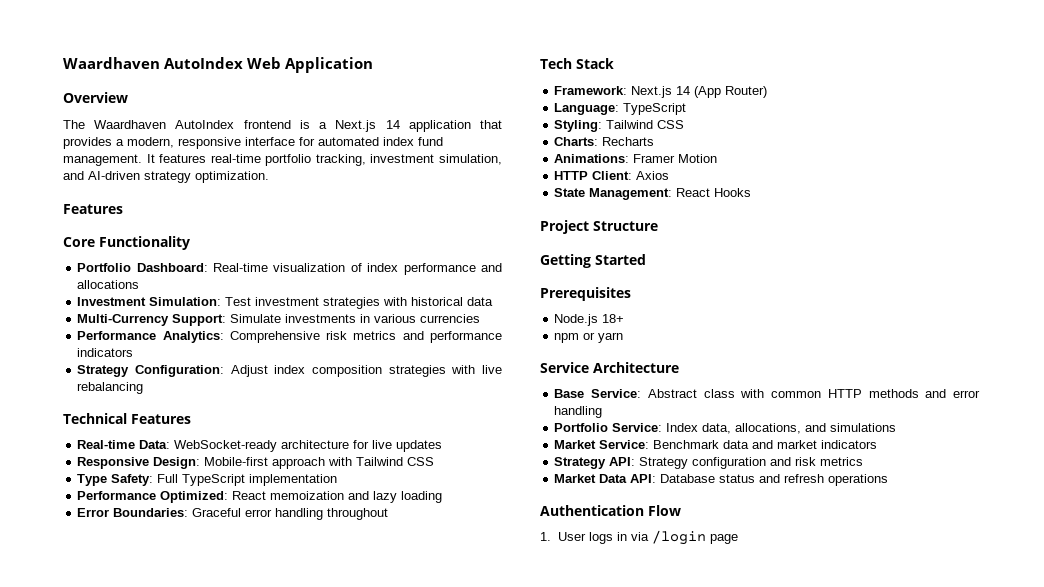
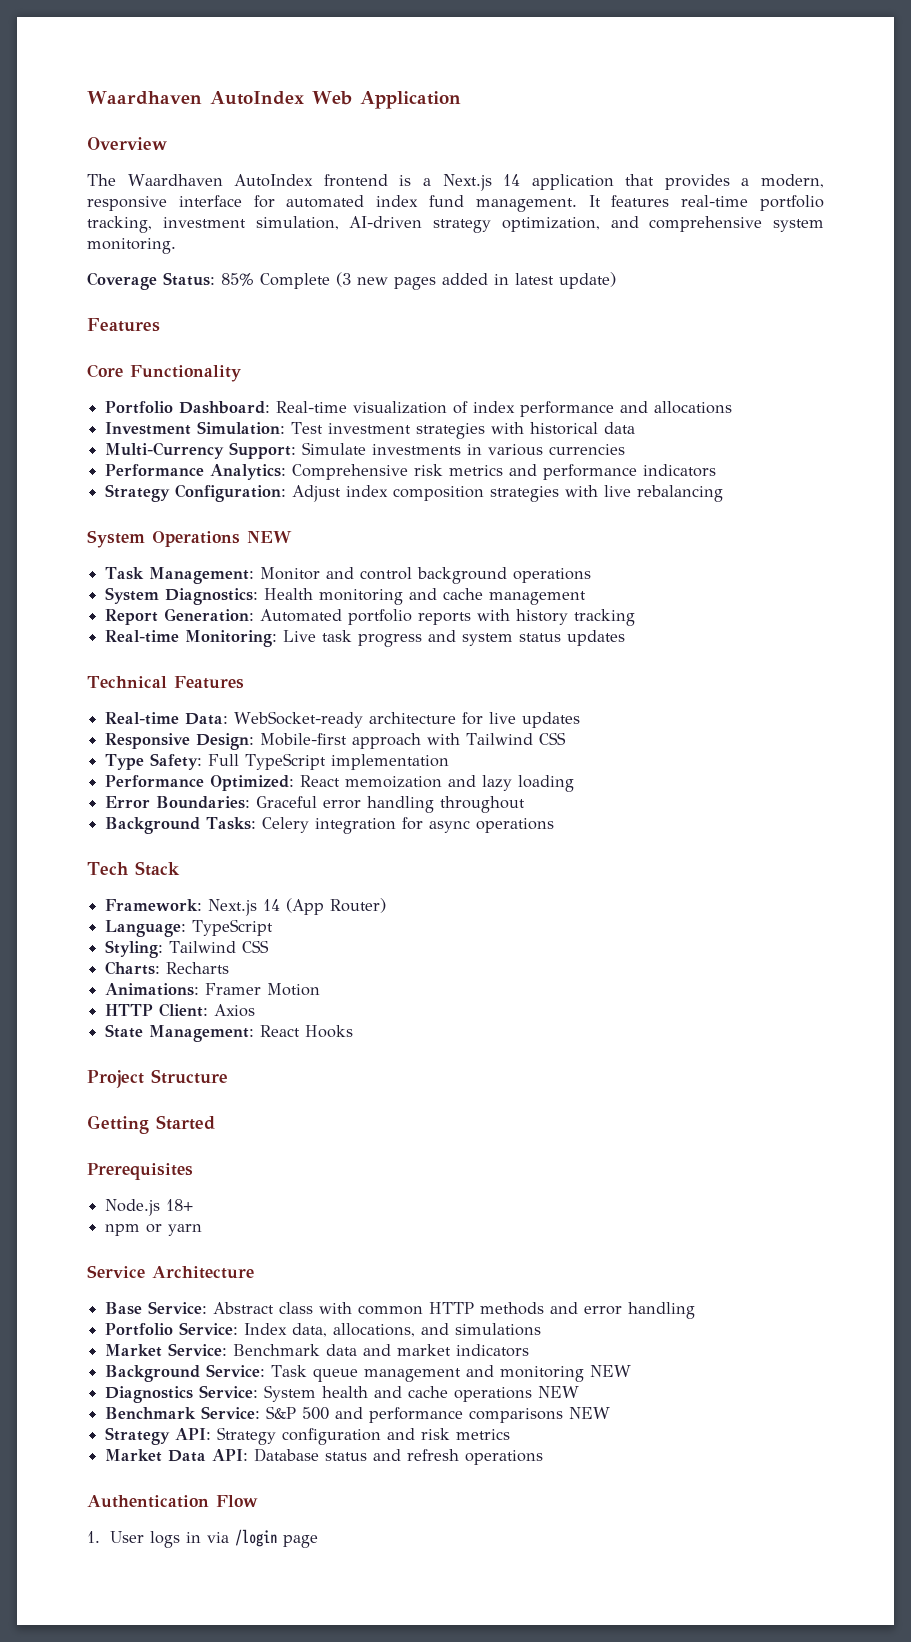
- It features real-time portfolio tracking, investment simulation, and AI-driven strategy optimization.
+ It features real-time portfolio tracking, investment simulation, AI-driven strategy optimization, and comprehensive system monitoring.
+ Coverage Status: 85% Complete (3 new pages added in latest update)
+ System Operations NEW
+ Task Management: Monitor and control background operations
+ System Diagnostics: Health monitoring and cache management
+ Report Generation: Automated portfolio reports with history tracking
+ Real-time Monitoring: Live task progress and system status updates
+ Background Tasks: Celery integration for async operations
+ Background Service: Task queue management and monitoring NEW
+ Diagnostics Service: System health and cache operations NEW
+ Benchmark Service: S&P 500 and performance comparisons NEW

